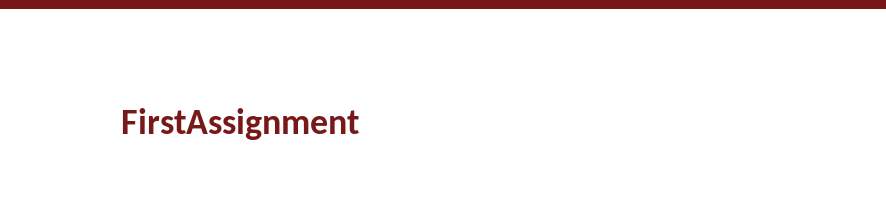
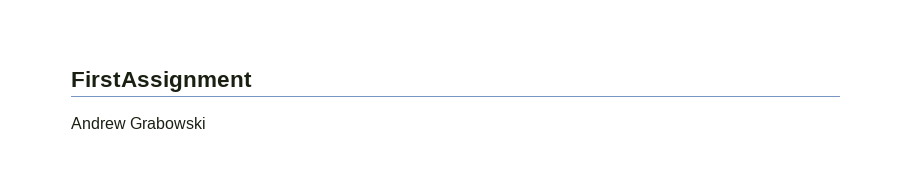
+ Andrew Grabowski

